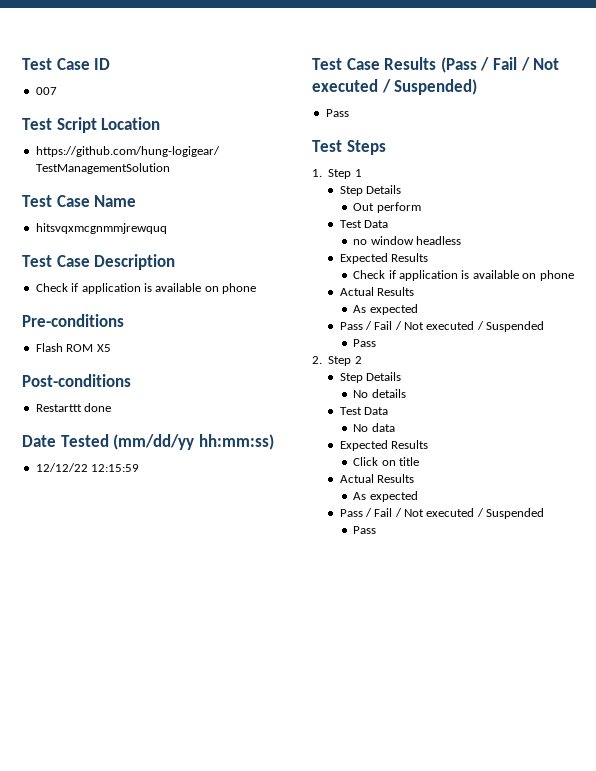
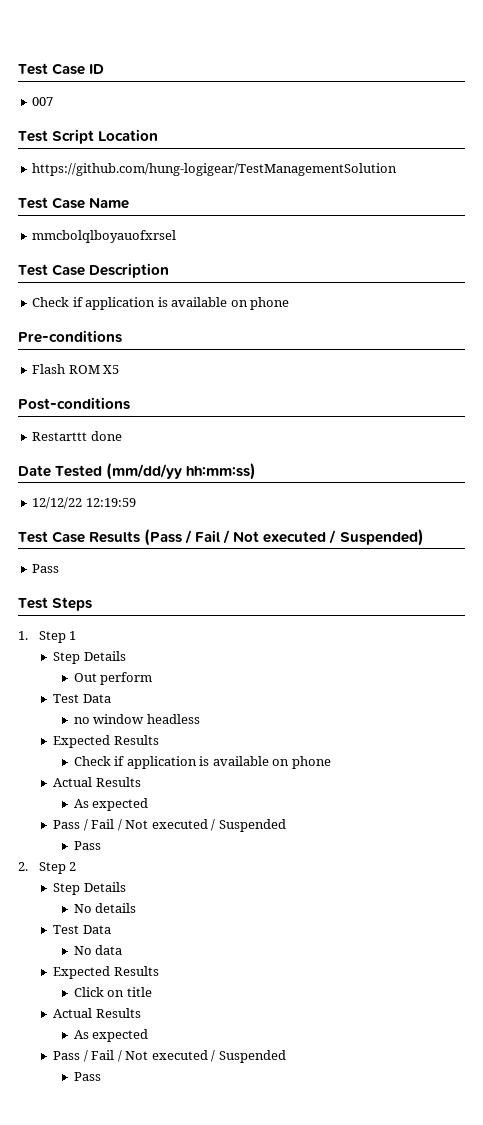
- hitsvqxmcgnmmjrewquq
+ mmcbolqlboyauofxrsel
- 12/12/22 12:15:59
+ 12/12/22 12:19:59

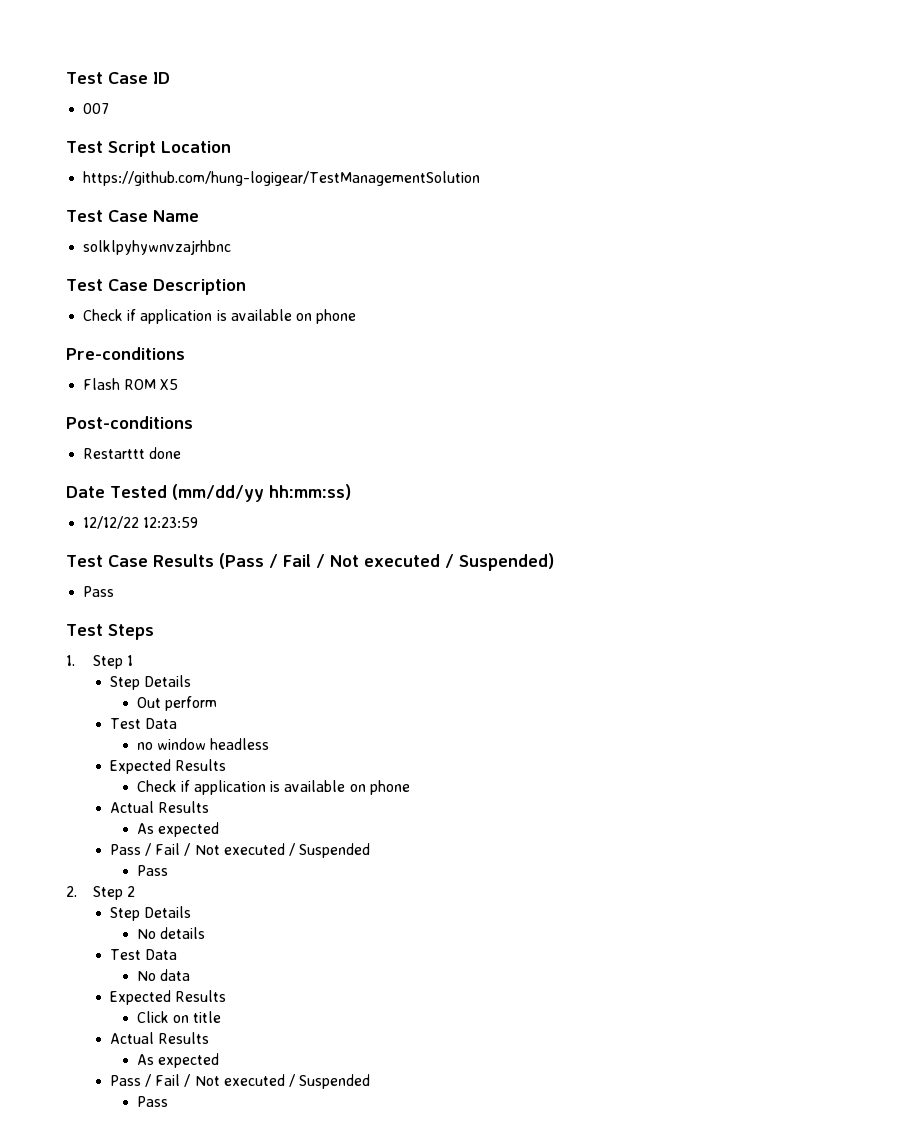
- mmcbolqlboyauofxrsel
+ solklpyhywnvzajrhbnc
- 12/12/22 12:19:59
+ 12/12/22 12:23:59

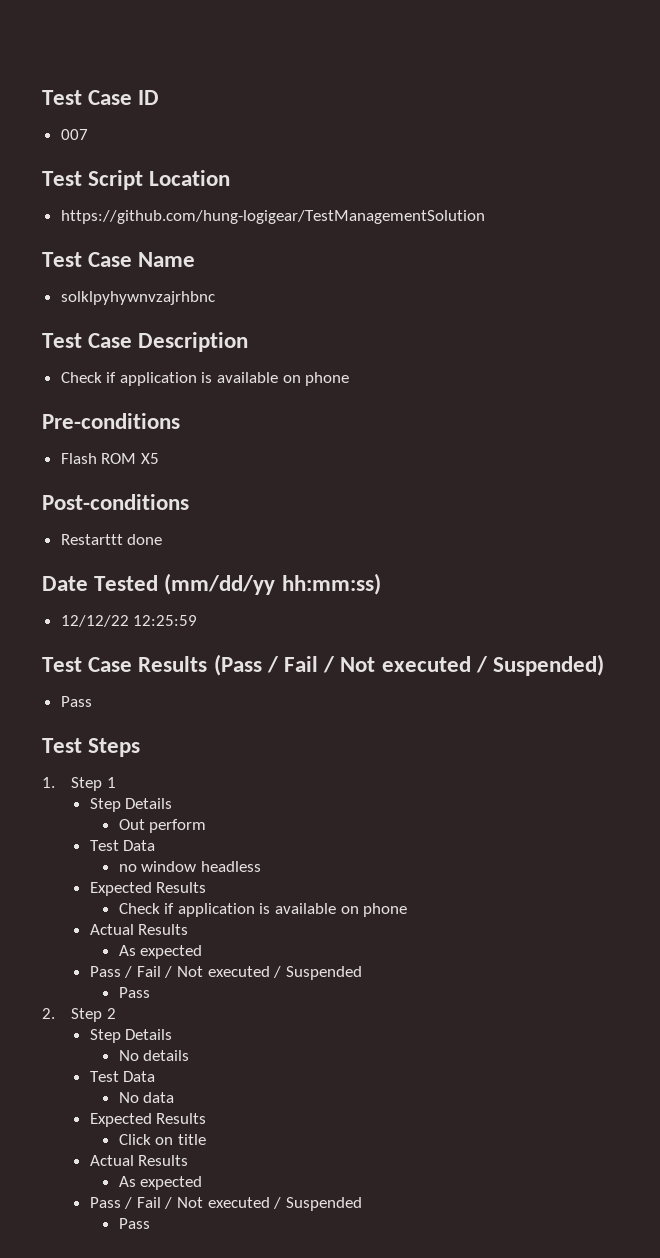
- 12/12/22 12:23:59
+ 12/12/22 12:25:59

